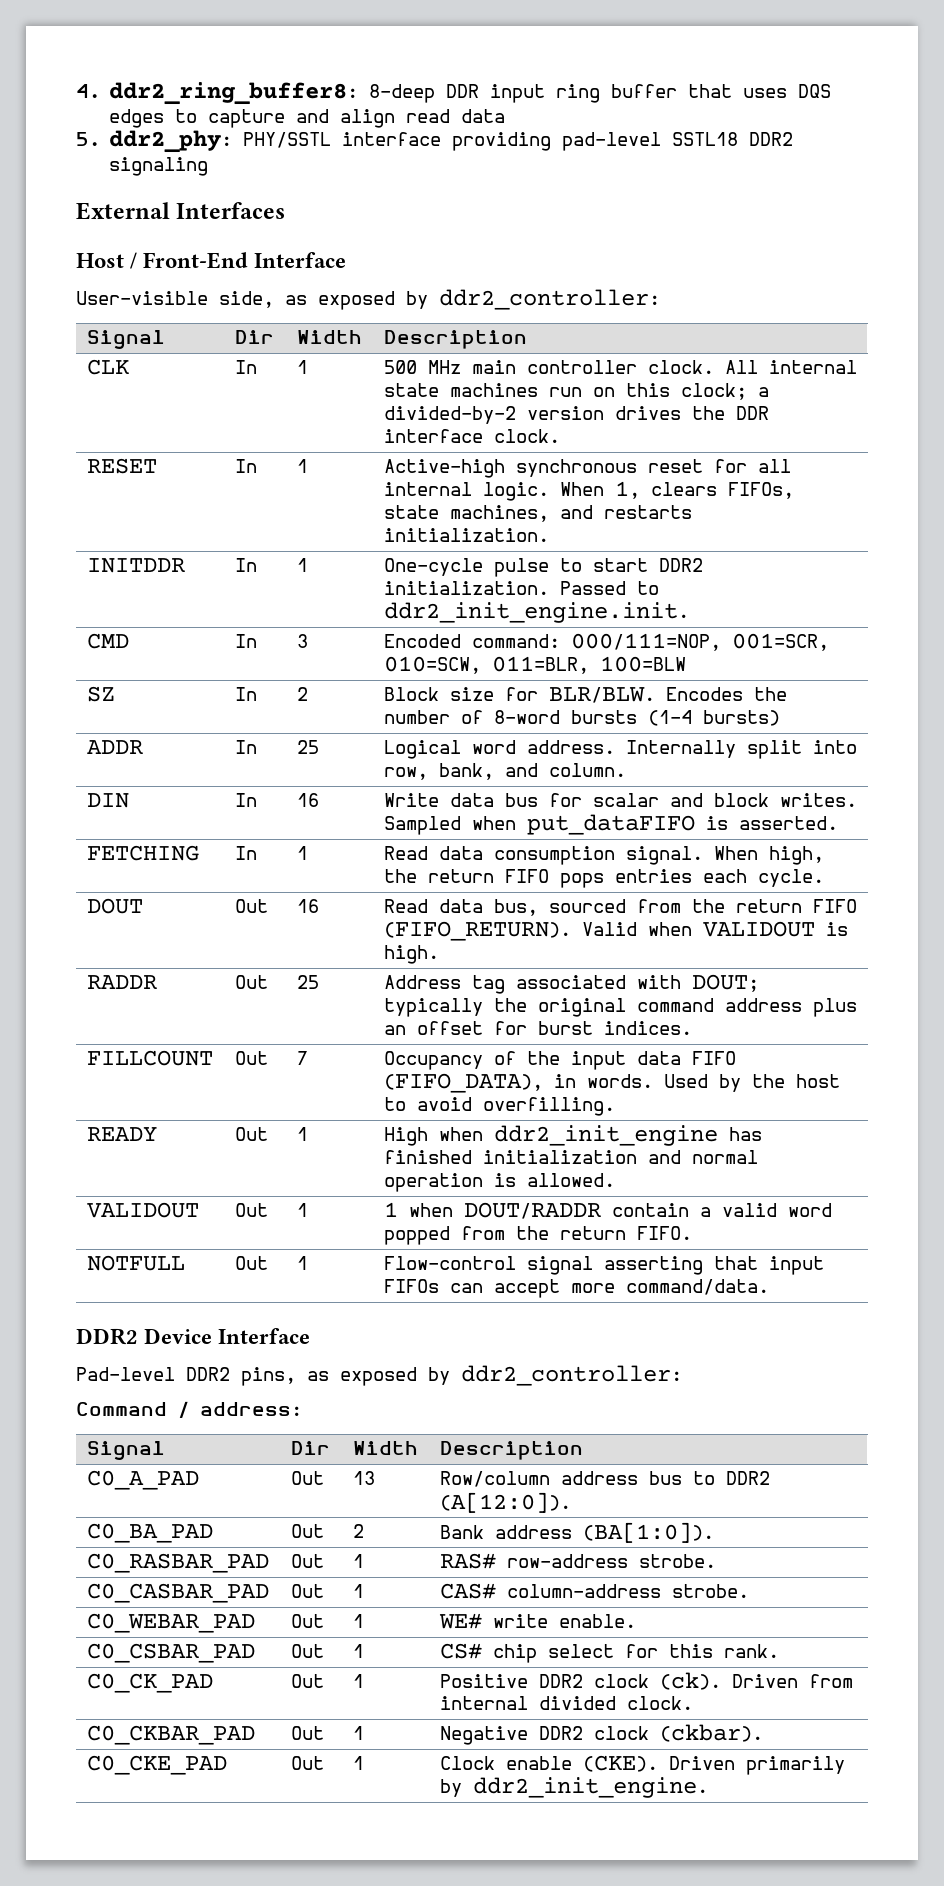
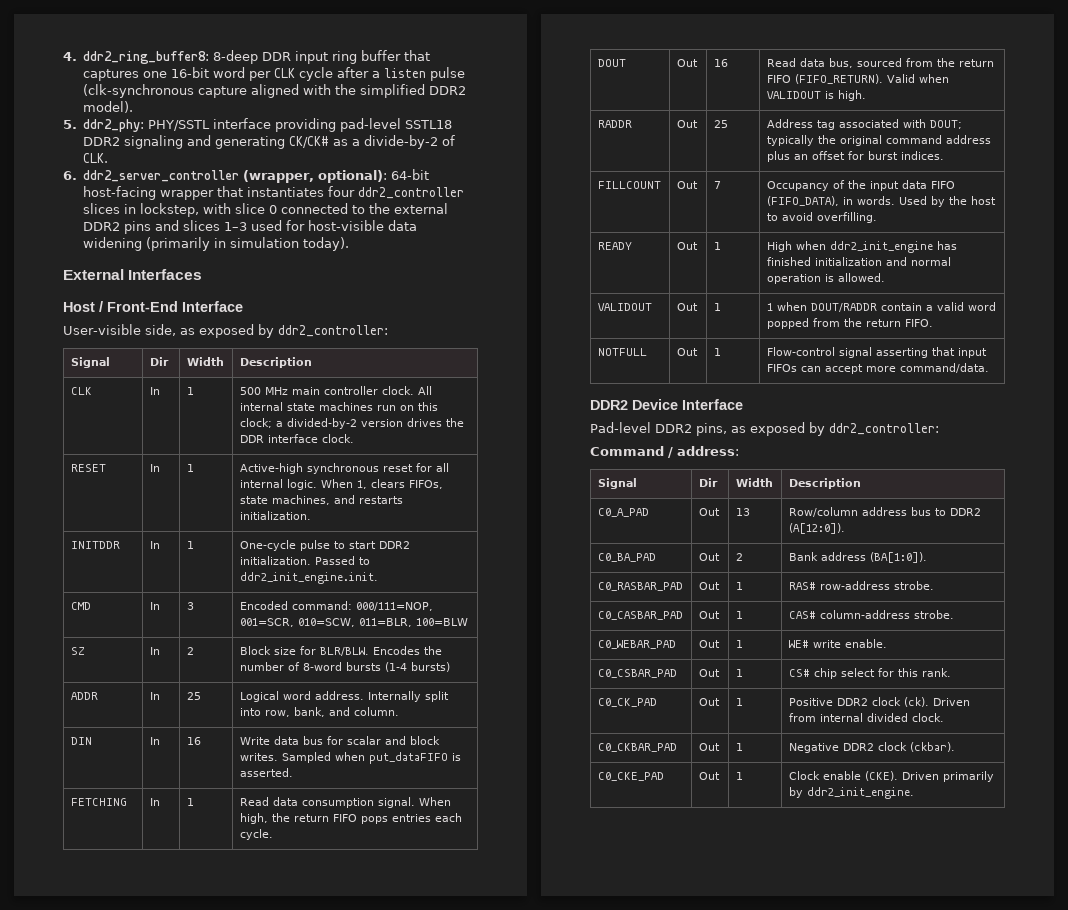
- 4. ddr2_ring_buffer8: 8-deep DDR input ring buffer that uses DQS edges to capture and align read data
+ 4. ddr2_ring_buffer8: 8-deep DDR input ring buffer that captures one 16‑bit word per CLK cycle after a listen pulse (clk-synchronous capture aligned with the simplified DDR2 model).
- 5. ddr2_phy: PHY/SSTL interface providing pad-level SSTL18 DDR2 signaling
+ 5. ddr2_phy: PHY/SSTL interface providing pad-level SSTL18 DDR2 signaling and generating CK/CK# as a divide‑by‑2 of CLK.
+ 6. ddr2_server_controller (wrapper, optional): 64‑bit host-facing wrapper that instantiates four ddr2_controller slices in lockstep, with slice 0 connected to the external DDR2 pins and slices 1–3 used for host‑visible data widening (primarily in simulation today).

